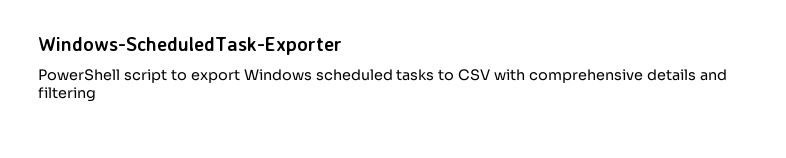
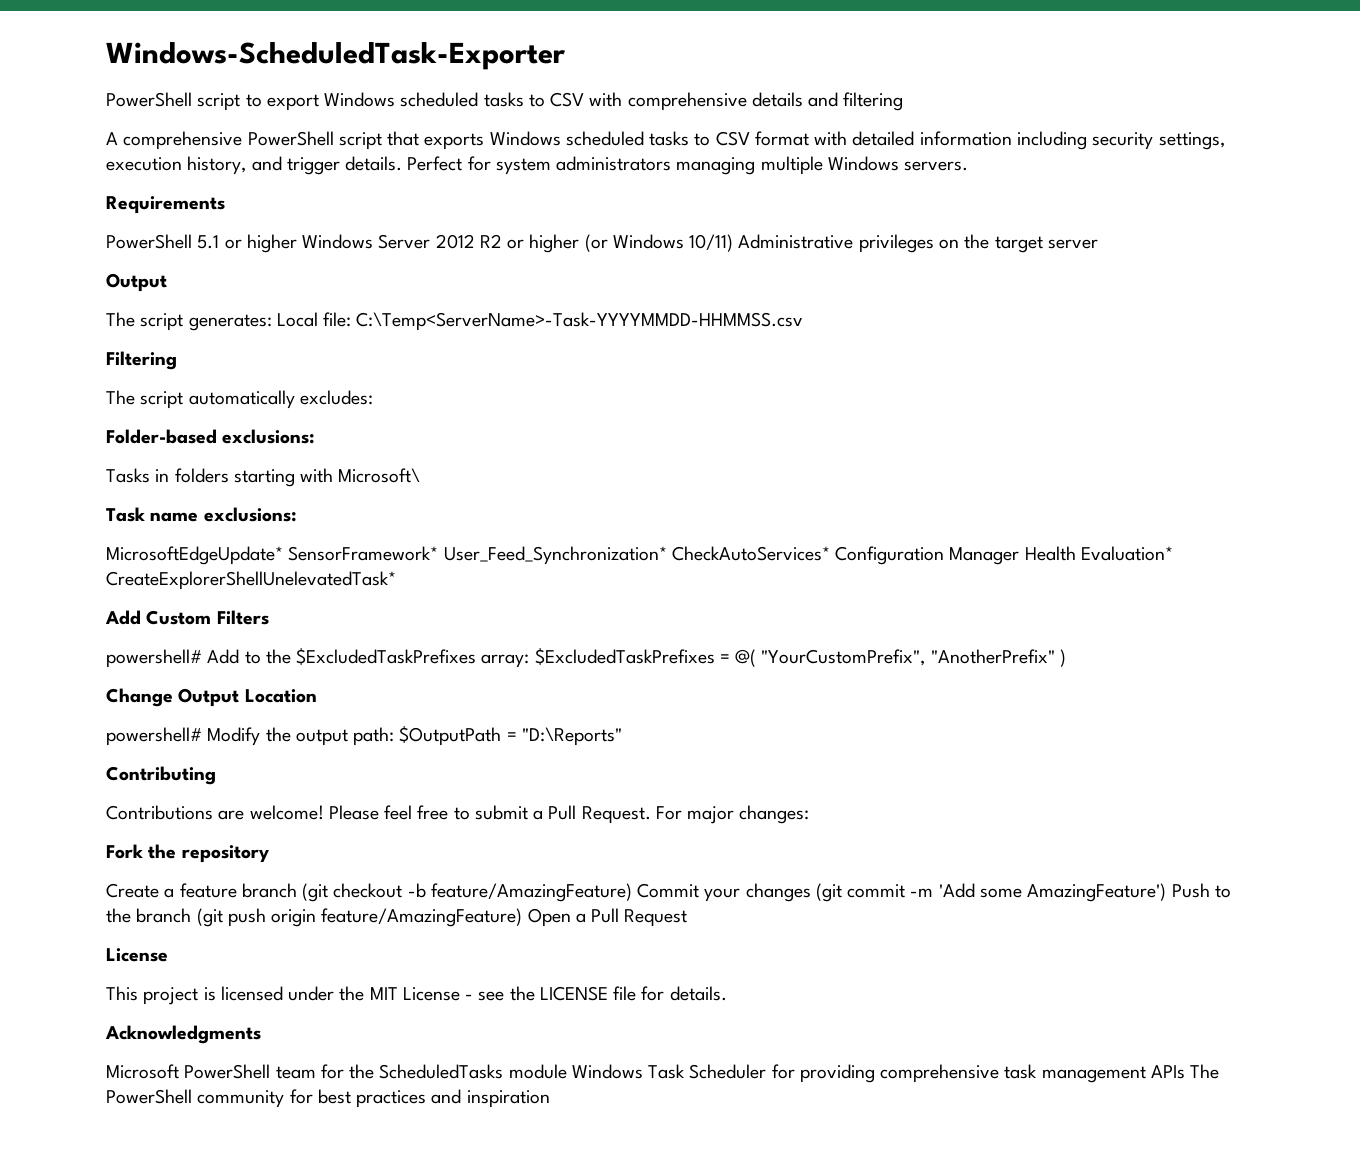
+ A comprehensive PowerShell script that exports Windows scheduled tasks to CSV format with detailed information including security settings, execution history, and trigger details. Perfect for system administrators managing multiple Windows servers.
+ Requirements
+ PowerShell 5.1 or higher Windows Server 2012 R2 or higher (or Windows 10/11) Administrative privileges on the target server
+ Output
+ The script generates: Local file: C:\Temp<ServerName>-Task-YYYYMMDD-HHMMSS.csv
+ Filtering
+ The script automatically excludes:
+ Folder-based exclusions:
+ Tasks in folders starting with Microsoft\
+ Task name exclusions:
+ MicrosoftEdgeUpdate* SensorFramework* User_Feed_Synchronization* CheckAutoServices* Configuration Manager Health Evaluation* CreateExplorerShellUnelevatedTask*
+ Add Custom Filters
+ powershell# Add to the $ExcludedTaskPrefixes array: $ExcludedTaskPrefixes = @( "YourCustomPrefix", "AnotherPrefix" )
+ Change Output Location
+ powershell# Modify the output path: $OutputPath = "D:\Reports"
+ Contributing
+ Contributions are welcome! Please feel free to submit a Pull Request. For major changes:
+ Fork the repository
+ Create a feature branch (git checkout -b feature/AmazingFeature) Commit your changes (git commit -m 'Add some AmazingFeature') Push to the branch (git push origin feature/AmazingFeature) Open a Pull Request
+ License
+ This project is licensed under the MIT License - see the LICENSE file for details.
+ Acknowledgments
+ Microsoft PowerShell team for the ScheduledTasks module Windows Task Scheduler for providing comprehensive task management APIs The PowerShell community for best practices and inspiration

